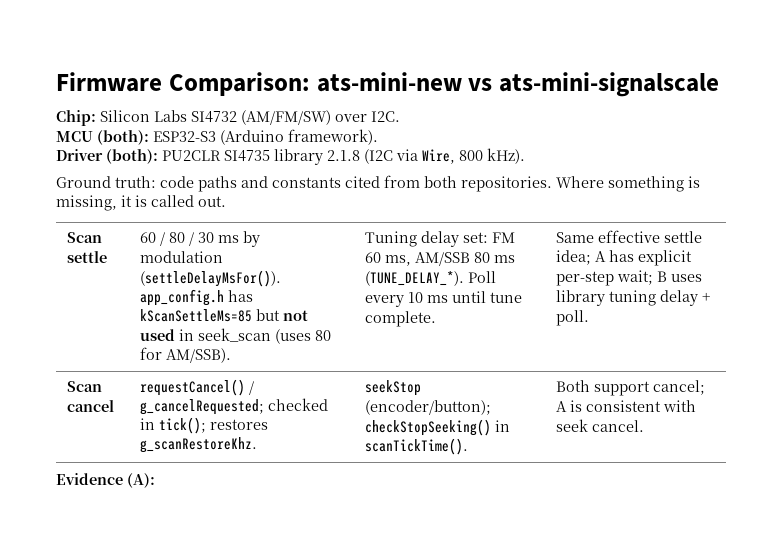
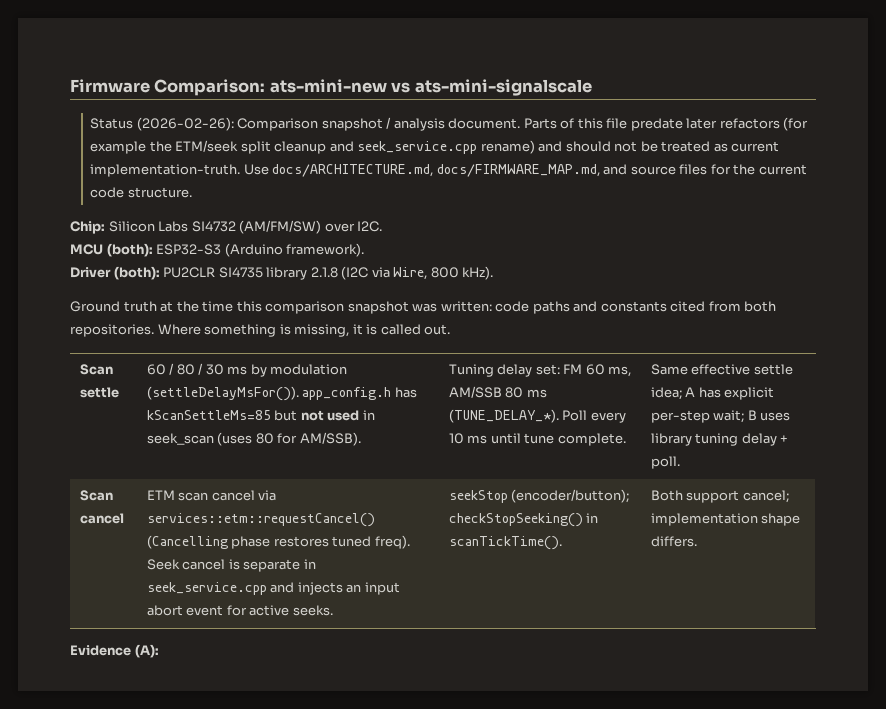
+ Status (2026-02-26): Comparison snapshot / analysis document. Parts of this file predate later refactors (for example the ETM/seek split cleanup and seek_service.cpp rename) and should not be treated as current implementation-truth. Use docs/ARCHITECTURE.md, docs/FIRMWARE_MAP.md, and source files for the current code structure.
- Ground truth: code paths and constants cited from both repositories.
+ Ground truth at the time this comparison snapshot was written: code paths and constants cited from both repositories.
- Scan cancel | requestCancel() / g_cancelRequested; checked in tick(); restores g_scanRestoreKhz. | seekStop (encoder/button); checkStopSeeking() in scanTickTime(). | Both support cancel; A is consistent with seek cancel.
+ Scan cancel | ETM scan cancel via services::etm::requestCancel() (Cancelling phase restores tuned freq). Seek cancel is separate in seek_service.cpp and injects an input abort event for active seeks. | seekStop (encoder/button); checkStopSeeking() in scanTickTime(). | Both support cancel; implementation shape differs.

